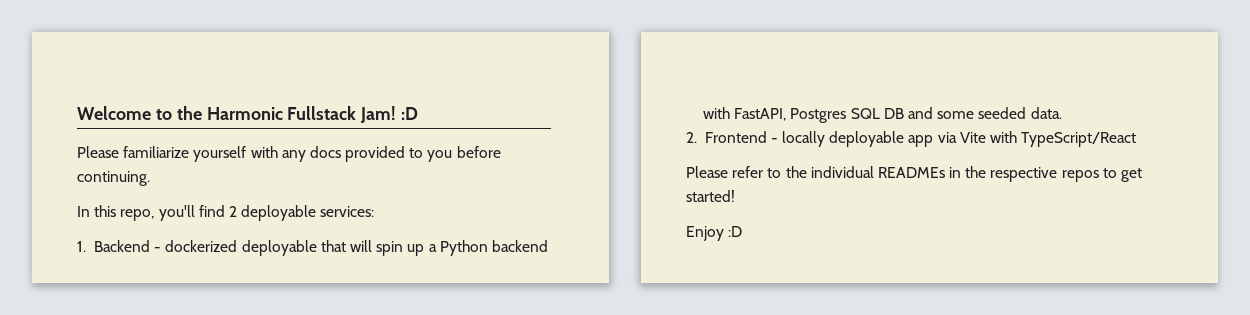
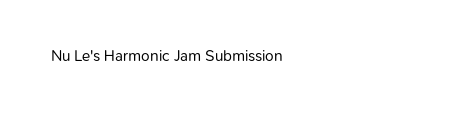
- Welcome to the Harmonic Fullstack Jam! :D
- Please familiarize yourself with any docs provided to you before continuing.
- In this repo, you'll find 2 deployable services:
- 1. Backend - dockerized deployable that will spin up a Python backend with FastAPI, Postgres SQL DB and some seeded data.
- 2. Frontend - locally deployable app via Vite with TypeScript/React
- Please refer to the individual READMEs in the respective repos to get started!
- Enjoy :D
+ Nu Le's Harmonic Jam Submission

